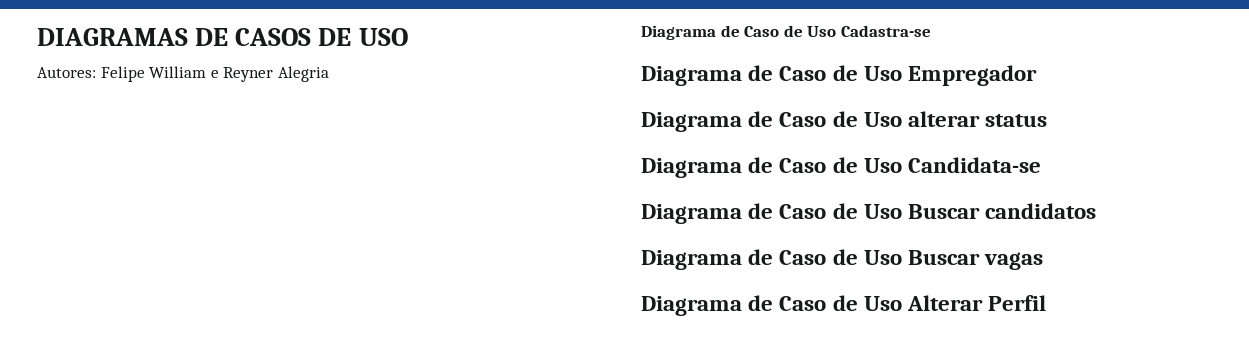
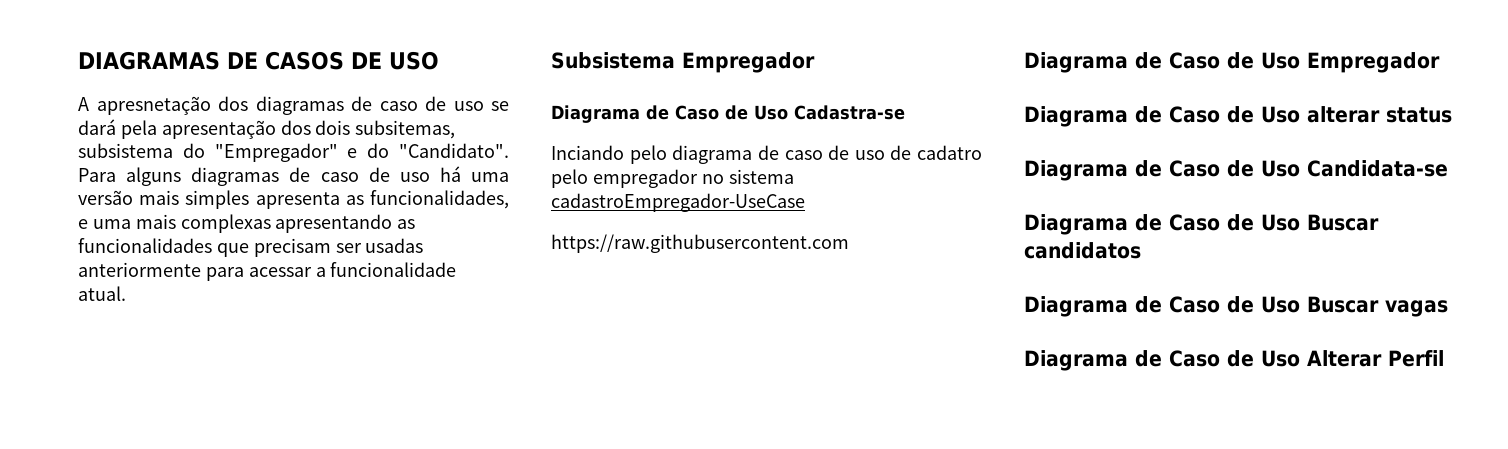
- Autores: Felipe William e Reyner Alegria
+ A apresnetação dos diagramas de caso de uso se dará pela apresentação dos dois subsitemas, subsistema do "Empregador" e do "Candidato". Para alguns diagramas de caso de uso há uma versão mais simples apresenta as funcionalidades, e uma mais complexas apresentando as funcionalidades que precisam ser usadas anteriormente para acessar a funcionalidade atual.
+ Subsistema Empregador
+ Inciando pelo diagrama de caso de uso de cadatro pelo empregador no sistema cadastroEmpregador-UseCase
+ https://raw.githubusercontent.com

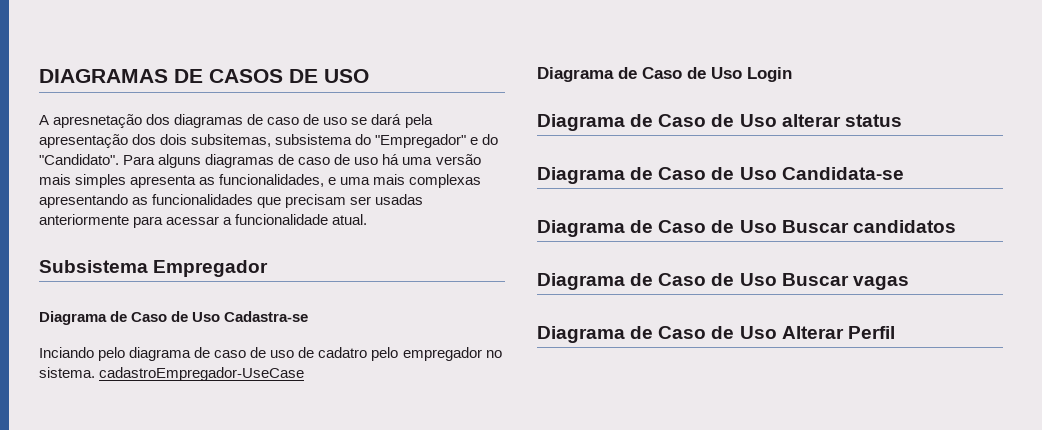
- Inciando pelo diagrama de caso de uso de cadatro pelo empregador no sistema cadastroEmpregador-UseCase
+ Inciando pelo diagrama de caso de uso de cadatro pelo empregador no sistema. cadastroEmpregador-UseCase
- https://raw.githubusercontent.com
- Diagrama de Caso de Uso Empregador
+ Diagrama de Caso de Uso Login

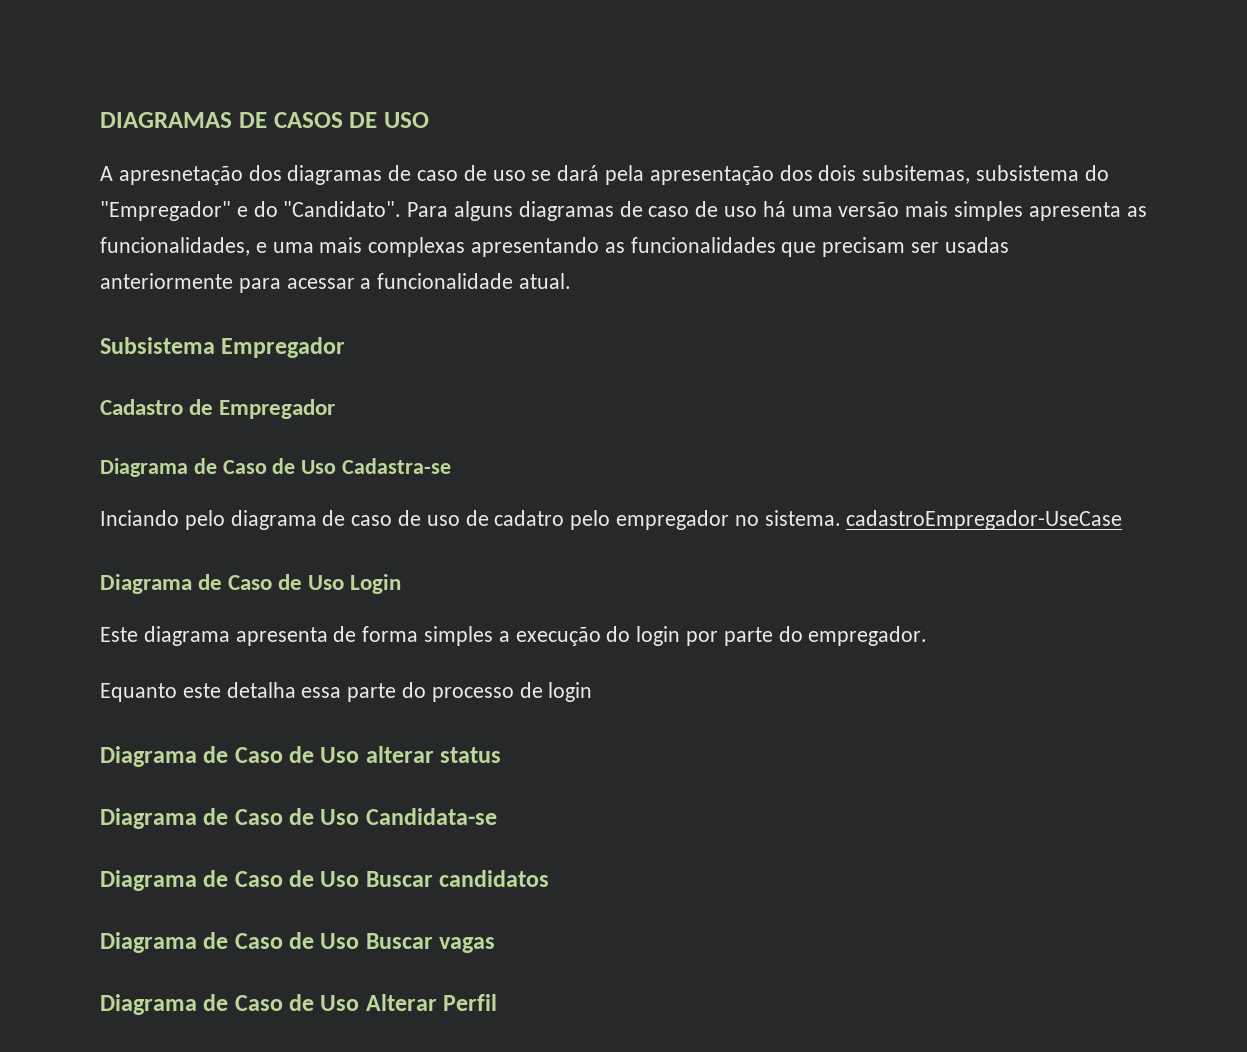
+ Cadastro de Empregador
+ Este diagrama apresenta de forma simples a execução do login por parte do empregador.
+ Equanto este detalha essa parte do processo de login

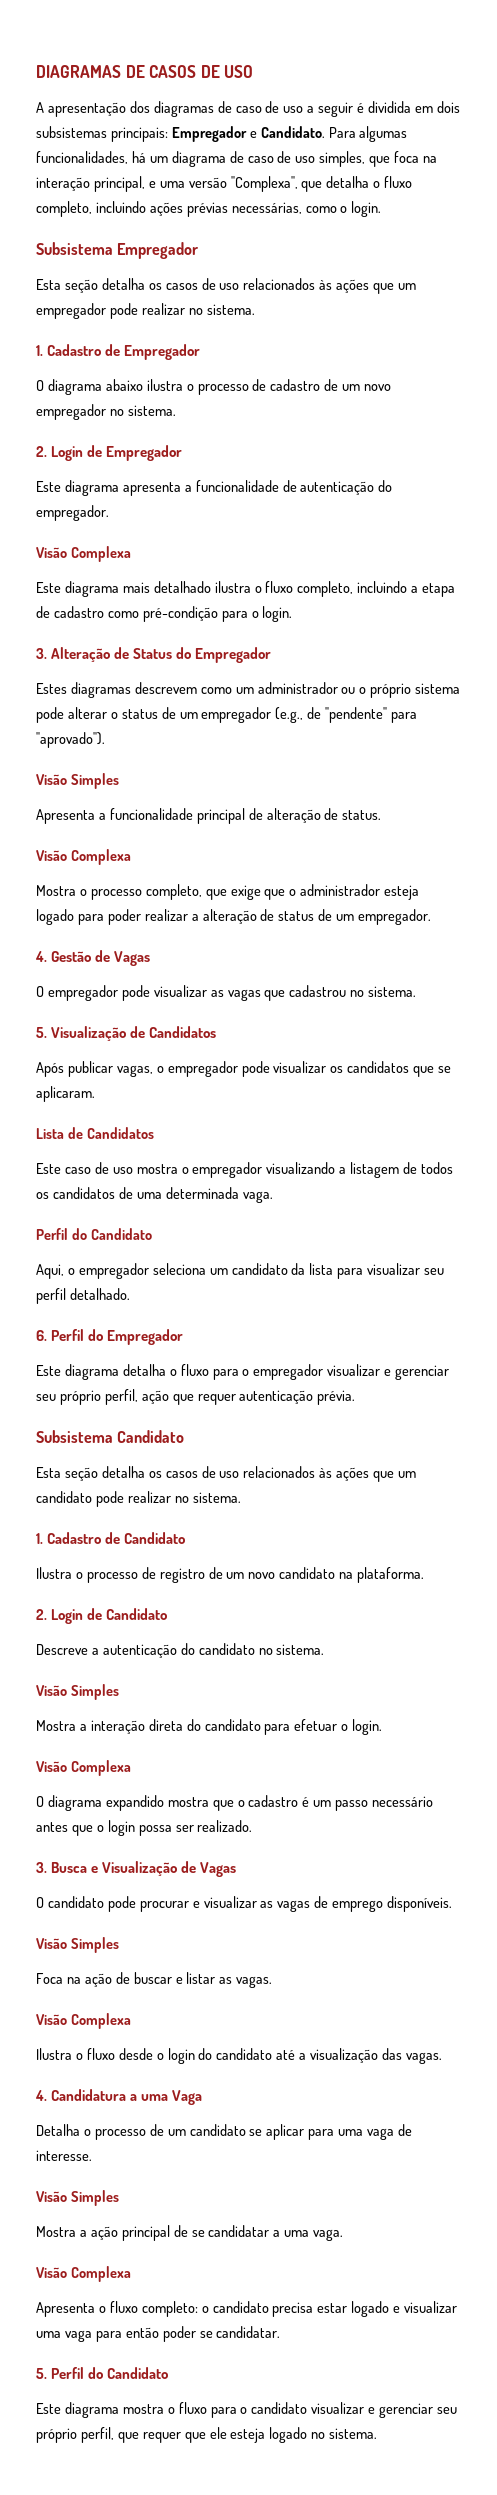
- A apresnetação dos diagramas de caso de uso se dará pela apresentação dos dois subsitemas, subsistema do "Empregador" e do "Candidato". Para alguns diagramas de caso de uso há uma versão mais simples apresenta as funcionalidades, e uma mais complexas apresentando as funcionalidades que precisam ser usadas anteriormente para acessar a funcionalidade atual.
+ A apresentação dos diagramas de caso de uso a seguir é dividida em dois subsistemas principais: Empregador e Candidato. Para algumas funcionalidades, há um diagrama de caso de uso simples, que foca na interação principal, e uma versão "Complexa", que detalha o fluxo completo, incluindo ações prévias necessárias, como o login.
  Subsistema Empregador
- Cadastro de Empregador
- Diagrama de Caso de Uso Cadastra-se
- Inciando pelo diagrama de caso de uso de cadatro pelo empregador no sistema. cadastroEmpregador-UseCase
- Diagrama de Caso de Uso Login
- Este diagrama apresenta de forma simples a execução do login por parte do empregador.
- Equanto este detalha essa parte do processo de login
- Diagrama de Caso de Uso alterar status
- Diagrama de Caso de Uso Candidata-se
- Diagrama de Caso de Uso Buscar candidatos
- Diagrama de Caso de Uso Buscar vagas
- Diagrama de Caso de Uso Alterar Perfil
+ Esta seção detalha os casos de uso relacionados às ações que um empregador pode realizar no sistema.
+ 1. Cadastro de Empregador
+ O diagrama abaixo ilustra o processo de cadastro de um novo empregador no sistema.
+ 2. Login de Empregador
+ Este diagrama apresenta a funcionalidade de autenticação do empregador.
+ Visão Complexa
+ Este diagrama mais detalhado ilustra o fluxo completo, incluindo a etapa de cadastro como pré-condição para o login.
+ 3. Alteração de Status do Empregador
+ Estes diagramas descrevem como um administrador ou o próprio sistema pode alterar o status de um empregador (e.g., de "pendente" para "aprovado").
+ Visão Simples
+ Apresenta a funcionalidade principal de alteração de status.
+ Visão Complexa
+ Mostra o processo completo, que exige que o administrador esteja logado para poder realizar a alteração de status de um empregador.
+ 4. Gestão de Vagas
+ O empregador pode visualizar as vagas que cadastrou no sistema.
+ 5. Visualização de Candidatos
+ Após publicar vagas, o empregador pode visualizar os candidatos que se aplicaram.
+ Lista de Candidatos
+ Este caso de uso mostra o empregador visualizando a listagem de todos os candidatos de uma determinada vaga.
+ Perfil do Candidato
+ Aqui, o empregador seleciona um candidato da lista para visualizar seu perfil detalhado.
+ 6. Perfil do Empregador
+ Este diagrama detalha o fluxo para o empregador visualizar e gerenciar seu próprio perfil, ação que requer autenticação prévia.
+ Subsistema Candidato
+ Esta seção detalha os casos de uso relacionados às ações que um candidato pode realizar no sistema.
+ 1. Cadastro de Candidato
+ Ilustra o processo de registro de um novo candidato na plataforma.
+ 2. Login de Candidato
+ Descreve a autenticação do candidato no sistema.
+ Visão Simples
+ Mostra a interação direta do candidato para efetuar o login.
+ Visão Complexa
+ O diagrama expandido mostra que o cadastro é um passo necessário antes que o login possa ser realizado.
+ 3. Busca e Visualização de Vagas
+ O candidato pode procurar e visualizar as vagas de emprego disponíveis.
+ Visão Simples
+ Foca na ação de buscar e listar as vagas.
+ Visão Complexa
+ Ilustra o fluxo desde o login do candidato até a visualização das vagas.
+ 4. Candidatura a uma Vaga
+ Detalha o processo de um candidato se aplicar para uma vaga de interesse.
+ Visão Simples
+ Mostra a ação principal de se candidatar a uma vaga.
+ Visão Complexa
+ Apresenta o fluxo completo: o candidato precisa estar logado e visualizar uma vaga para então poder se candidatar.
+ 5. Perfil do Candidato
+ Este diagrama mostra o fluxo para o candidato visualizar e gerenciar seu próprio perfil, que requer que ele esteja logado no sistema.

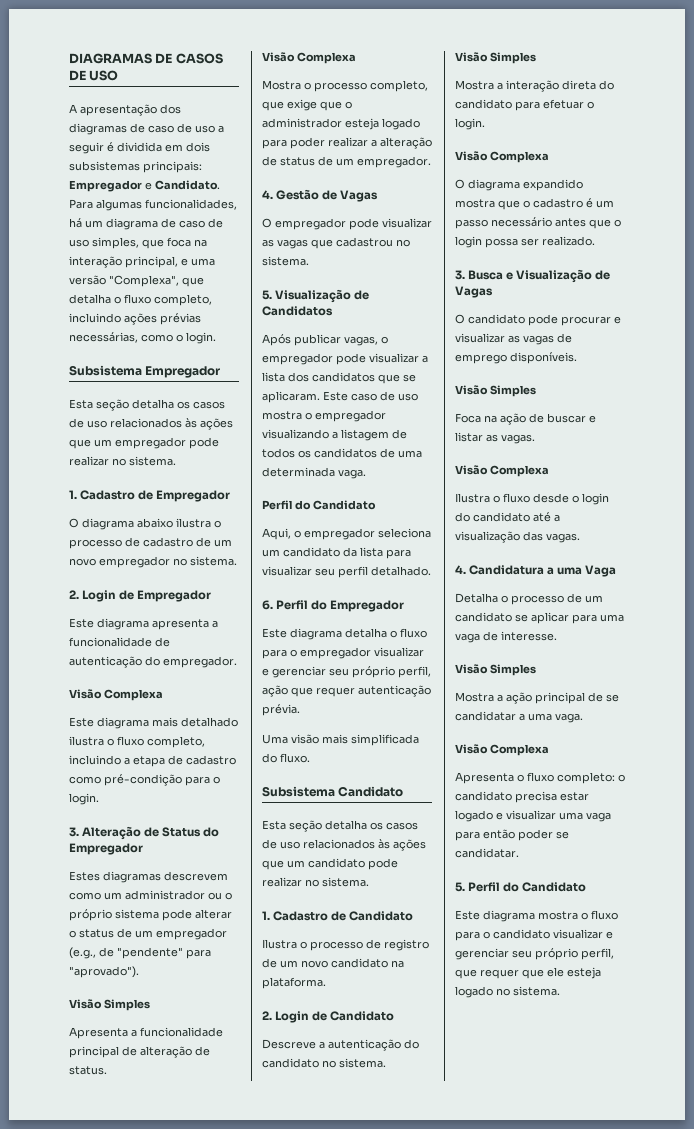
- Após publicar vagas, o empregador pode visualizar os candidatos que se aplicaram.
- Lista de Candidatos
- Este caso de uso mostra o empregador visualizando a listagem de todos os candidatos de uma determinada vaga.
+ Após publicar vagas, o empregador pode visualizar a lista dos candidatos que se aplicaram. Este caso de uso mostra o empregador visualizando a listagem de todos os candidatos de uma determinada vaga.
+ Uma visão mais simplificada do fluxo.

